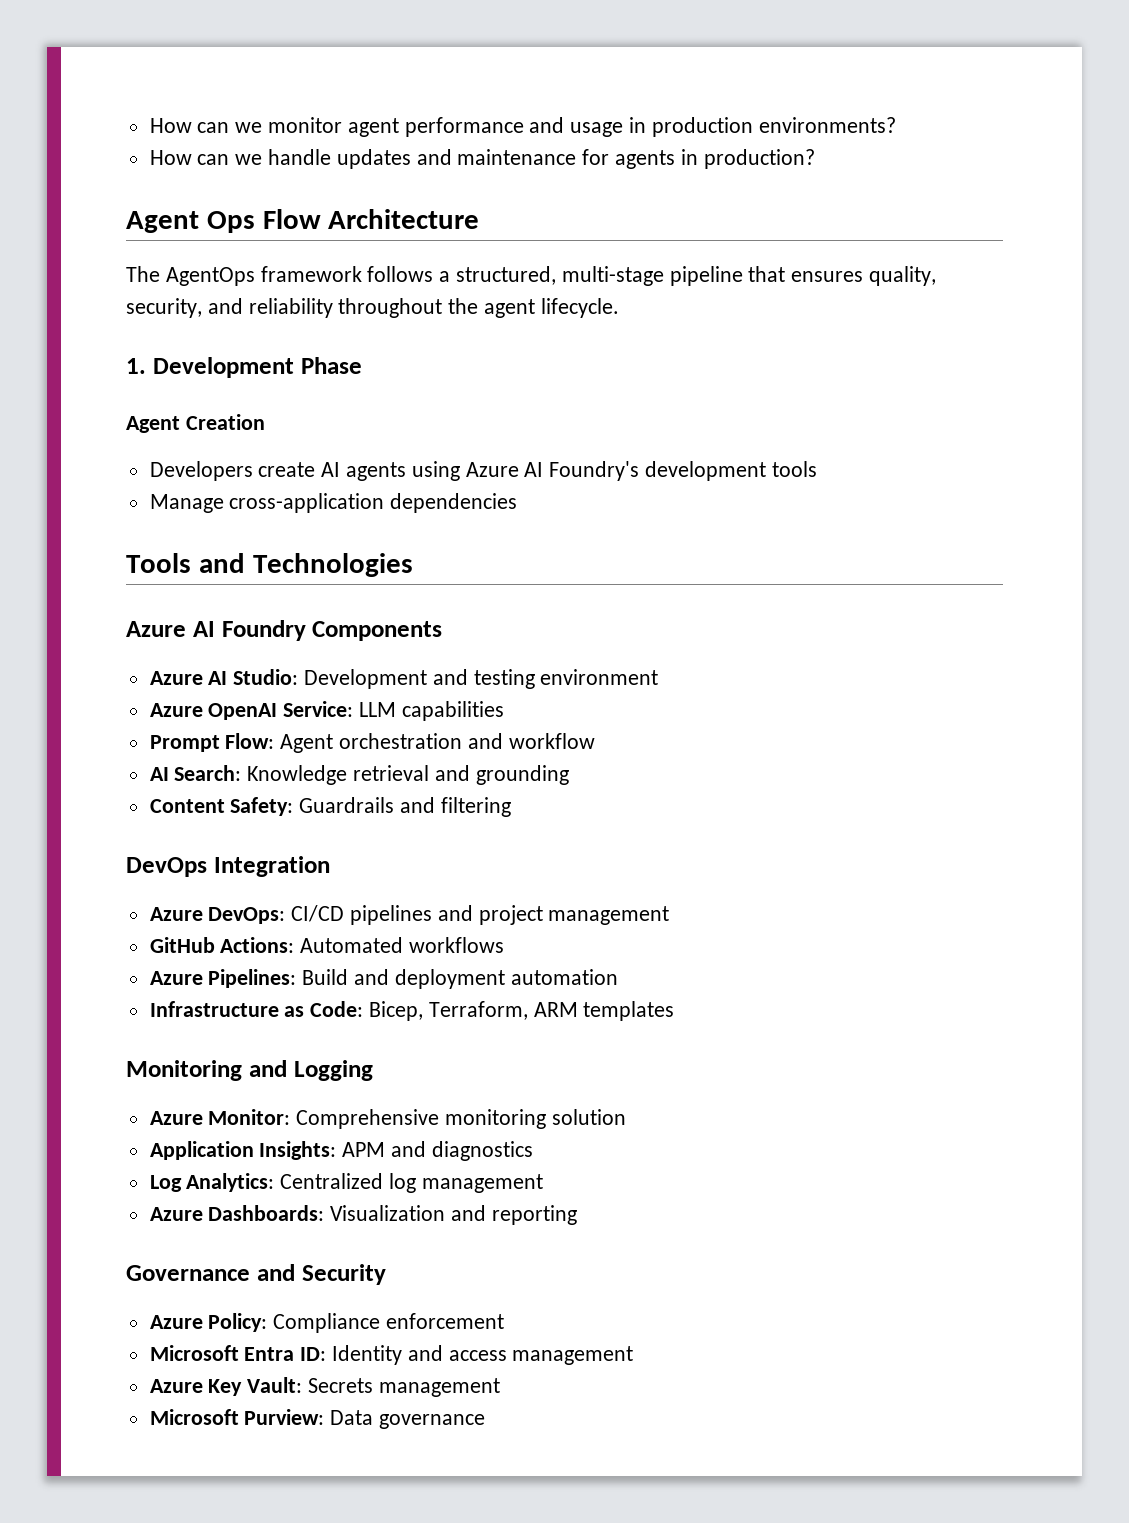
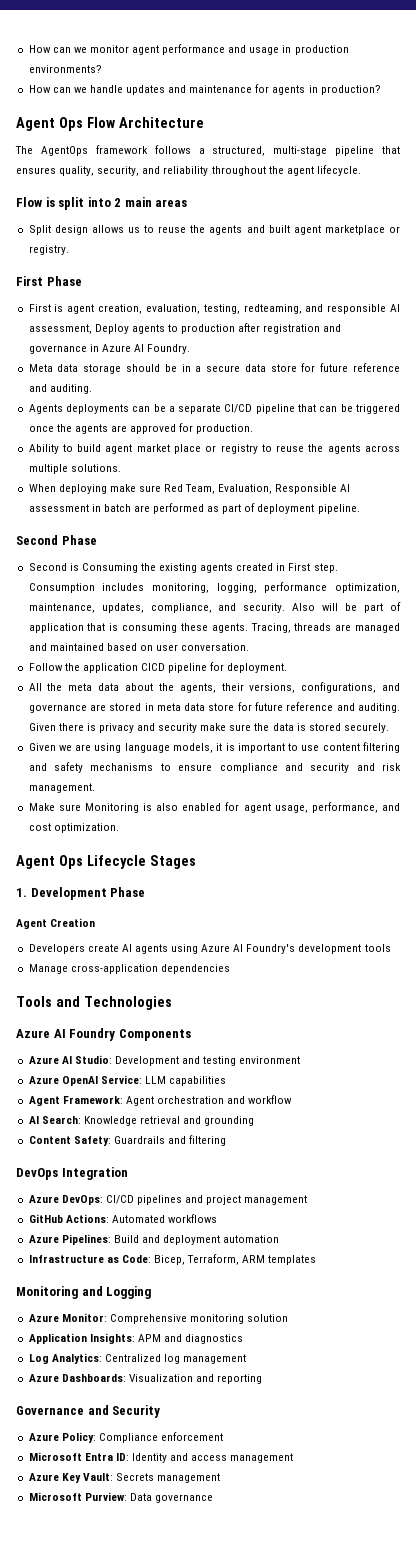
+ Flow is split into 2 main areas
+ Split design allows us to reuse the agents and built agent marketplace or registry.
+ First Phase
+ First is agent creation, evaluation, testing, redteaming, and responsible AI assessment, Deploy agents to production after registration and governance in Azure AI Foundry.
+ Meta data storage should be in a secure data store for future reference and auditing.
+ Agents deployments can be a separate CI/CD pipeline that can be triggered once the agents are approved for production.
+ Ability to build agent market place or registry to reuse the agents across multiple solutions.
+ When deploying make sure Red Team, Evaluation, Responsible AI assessment in batch are performed as part of deployment pipeline.
+ Second Phase
+ Second is Consuming the existing agents created in First step. Consumption includes monitoring, logging, performance optimization, maintenance, updates, compliance, and security. Also will be part of application that is consuming these agents. Tracing, threads are managed and maintained based on user conversation.
+ Follow the application CICD pipeline for deployment.
+ All the meta data about the agents, their versions, configurations, and governance are stored in meta data store for future reference and auditing. Given there is privacy and security make sure the data is stored securely.
+ Given we are using language models, it is important to use content filtering and safety mechanisms to ensure compliance and security and risk management.
+ Make sure Monitoring is also enabled for agent usage, performance, and cost optimization.
+ Agent Ops Lifecycle Stages
- Prompt Flow: Agent orchestration and workflow
+ Agent Framework: Agent orchestration and workflow

